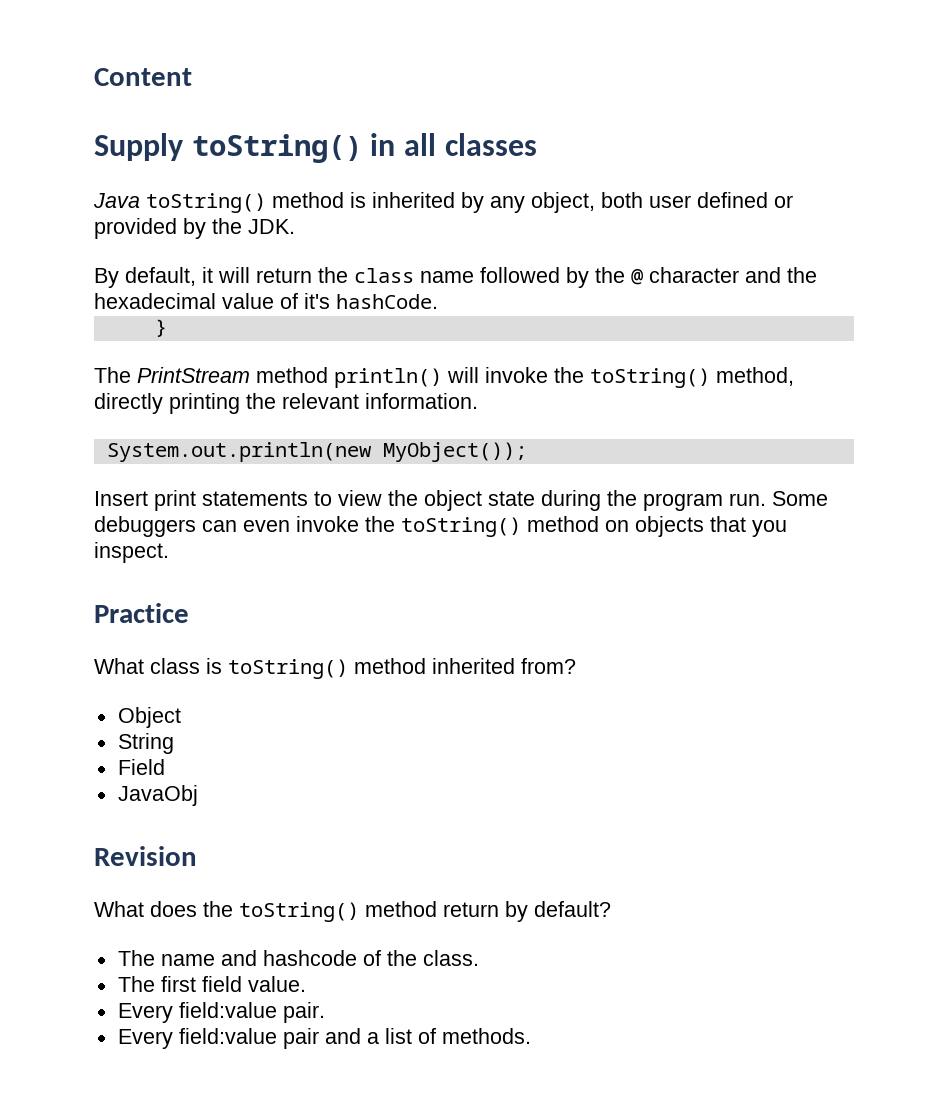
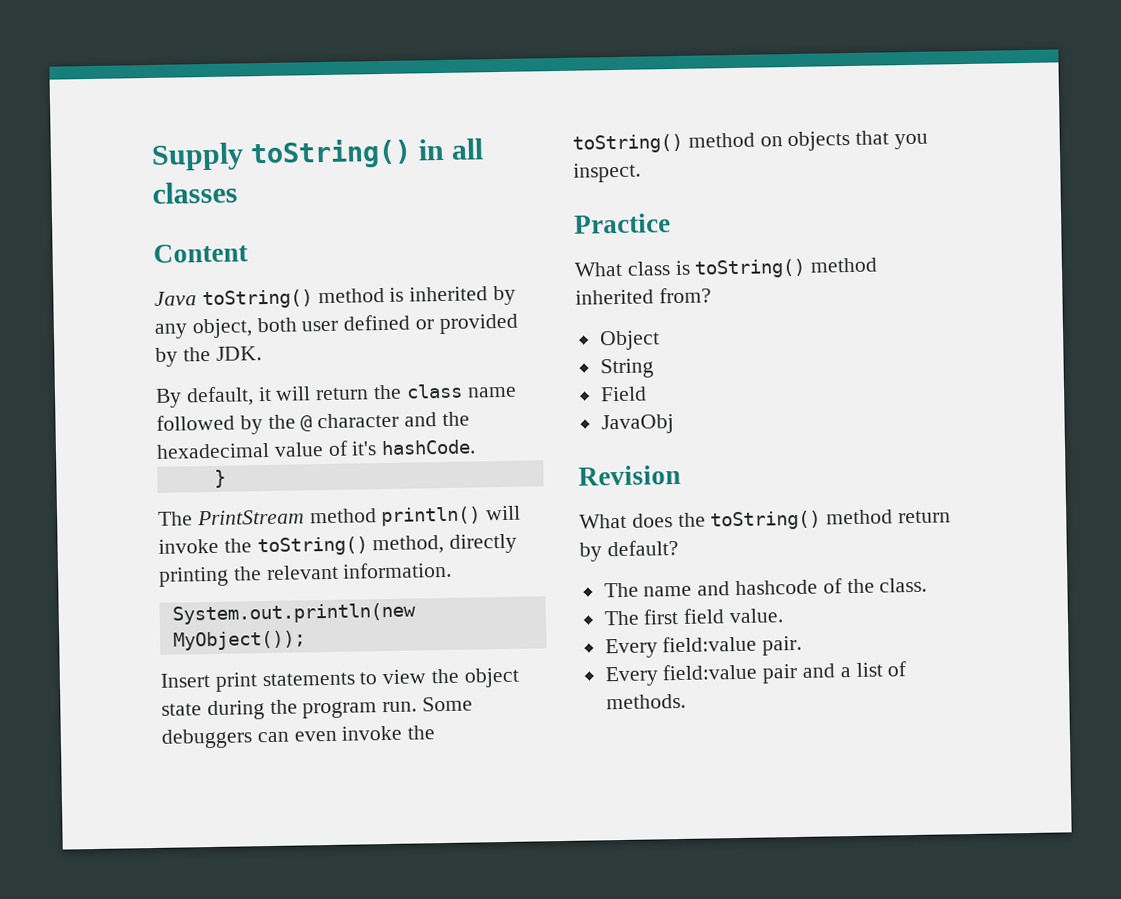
- Content
+ Content

